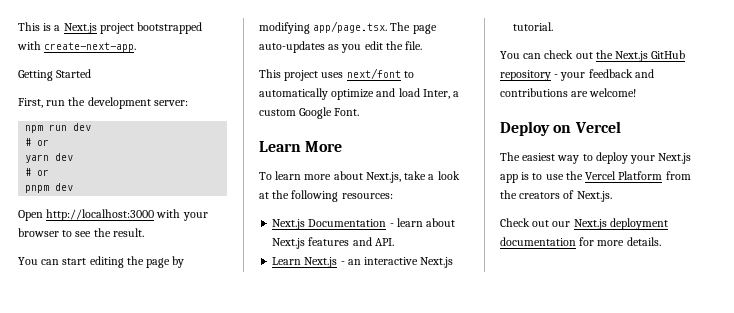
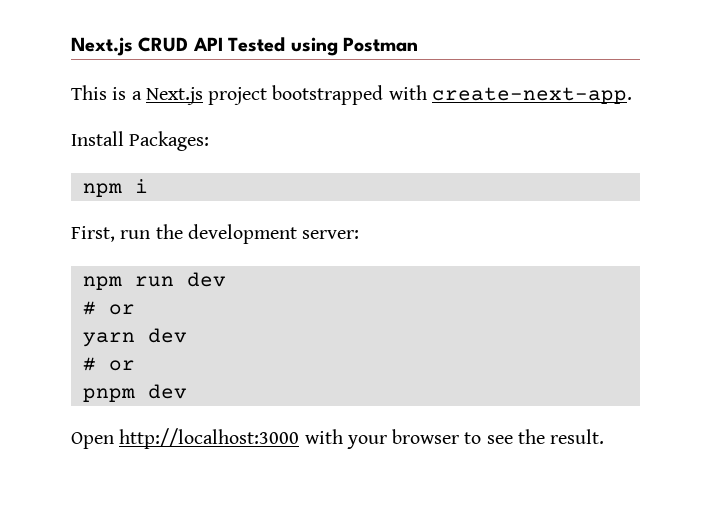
+ Next.js CRUD API Tested using Postman
- Getting Started
+ Install Packages:
+ npm i
- You can start editing the page by modifying app/page.tsx. The page auto-updates as you edit the file.
- This project uses next/font to automatically optimize and load Inter, a custom Google Font.
- Learn More
- To learn more about Next.js, take a look at the following resources:
- Next.js Documentation - learn about Next.js features and API.
- Learn Next.js - an interactive Next.js tutorial.
- You can check out the Next.js GitHub repository - your feedback and contributions are welcome!
- Deploy on Vercel
- The easiest way to deploy your Next.js app is to use the Vercel Platform from the creators of Next.js.
- Check out our Next.js deployment documentation for more details.

